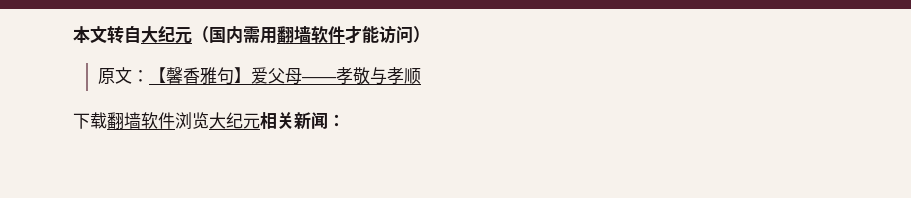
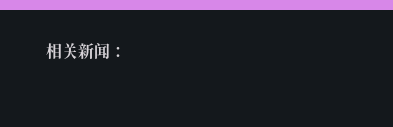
- 本文转自大纪元（国内需用翻墙软件才能访问）
- 原文：【馨香雅句】爱父母——孝敬与孝顺
- 下载翻墙软件浏览大纪元相关新闻：
+ 相关新闻：

